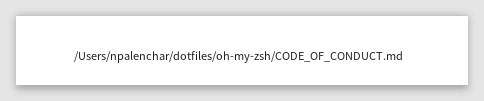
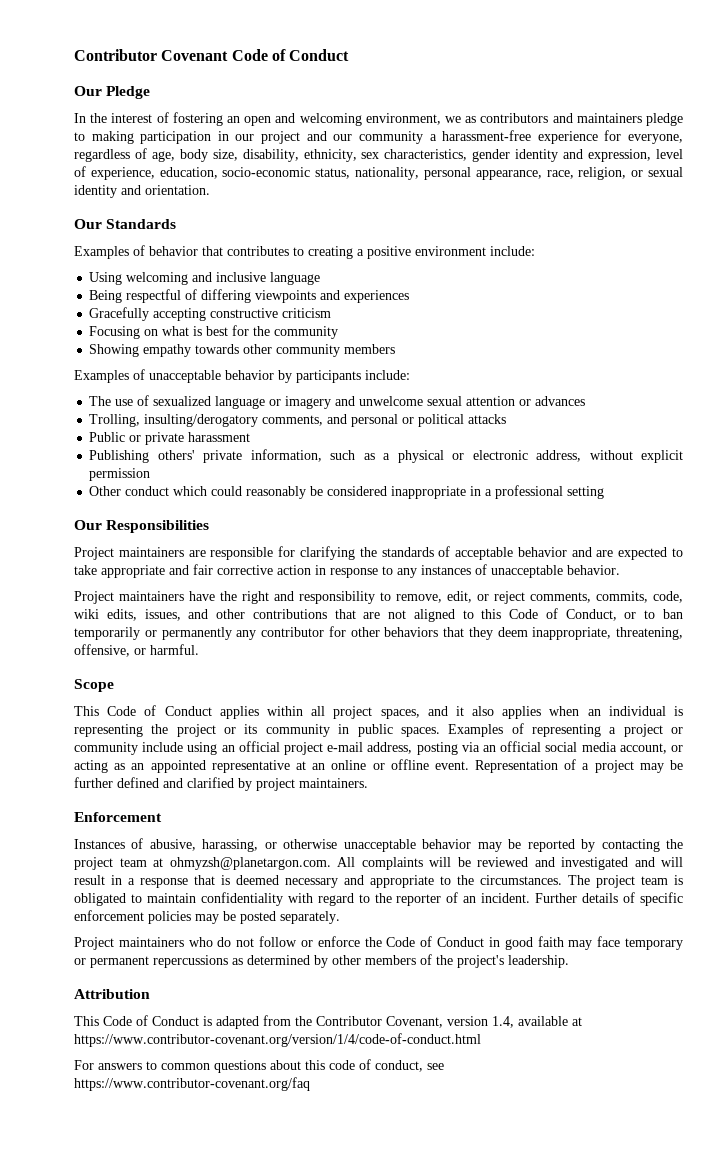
- /Users/npalenchar/dotfiles/oh-my-zsh/CODE_OF_CONDUCT.md
+ Contributor Covenant Code of Conduct
+ Our Pledge
+ In the interest of fostering an open and welcoming environment, we as contributors and maintainers pledge to making participation in our project and our community a harassment-free experience for everyone, regardless of age, body size, disability, ethnicity, sex characteristics, gender identity and expression, level of experience, education, socio-economic status, nationality, personal appearance, race, religion, or sexual identity and orientation.
+ Our Standards
+ Examples of behavior that contributes to creating a positive environment include:
+ Using welcoming and inclusive language
+ Being respectful of differing viewpoints and experiences
+ Gracefully accepting constructive criticism
+ Focusing on what is best for the community
+ Showing empathy towards other community members
+ Examples of unacceptable behavior by participants include:
+ The use of sexualized language or imagery and unwelcome sexual attention or advances
+ Trolling, insulting/derogatory comments, and personal or political attacks
+ Public or private harassment
+ Publishing others' private information, such as a physical or electronic address, without explicit permission
+ Other conduct which could reasonably be considered inappropriate in a professional setting
+ Our Responsibilities
+ Project maintainers are responsible for clarifying the standards of acceptable behavior and are expected to take appropriate and fair corrective action in response to any instances of unacceptable behavior.
+ Project maintainers have the right and responsibility to remove, edit, or reject comments, commits, code, wiki edits, issues, and other contributions that are not aligned to this Code of Conduct, or to ban temporarily or permanently any contributor for other behaviors that they deem inappropriate, threatening, offensive, or harmful.
+ Scope
+ This Code of Conduct applies within all project spaces, and it also applies when an individual is representing the project or its community in public spaces. Examples of representing a project or community include using an official project e-mail address, posting via an official social media account, or acting as an appointed representative at an online or offline event. Representation of a project may be further defined and clarified by project maintainers.
+ Enforcement
+ Instances of abusive, harassing, or otherwise unacceptable behavior may be reported by contacting the project team at ohmyzsh@planetargon.com. All complaints will be reviewed and investigated and will result in a response that is deemed necessary and appropriate to the circumstances. The project team is obligated to maintain confidentiality with regard to the reporter of an incident. Further details of specific enforcement policies may be posted separately.
+ Project maintainers who do not follow or enforce the Code of Conduct in good faith may face temporary or permanent repercussions as determined by other members of the project's leadership.
+ Attribution
+ This Code of Conduct is adapted from the Contributor Covenant, version 1.4, available at https://www.contributor-covenant.org/version/1/4/code-of-conduct.html
+ For answers to common questions about this code of conduct, see https://www.contributor-covenant.org/faq

